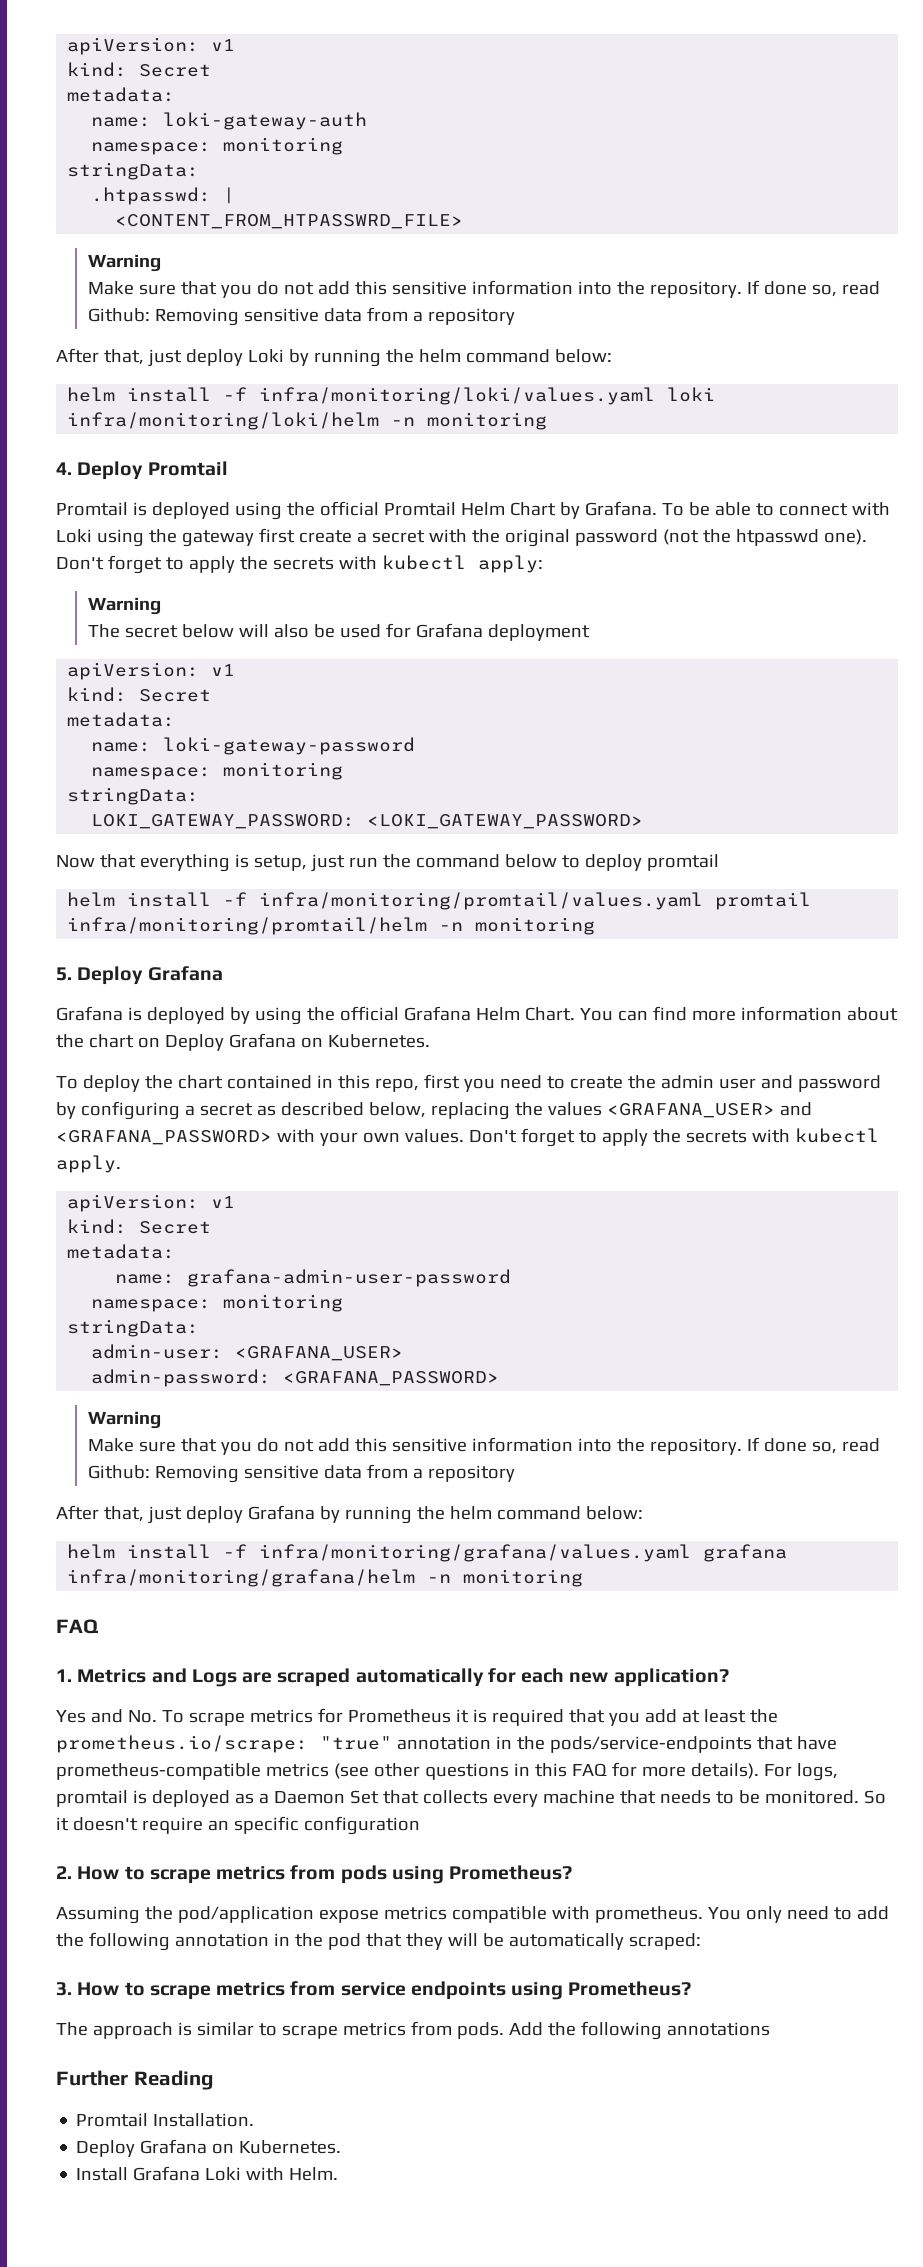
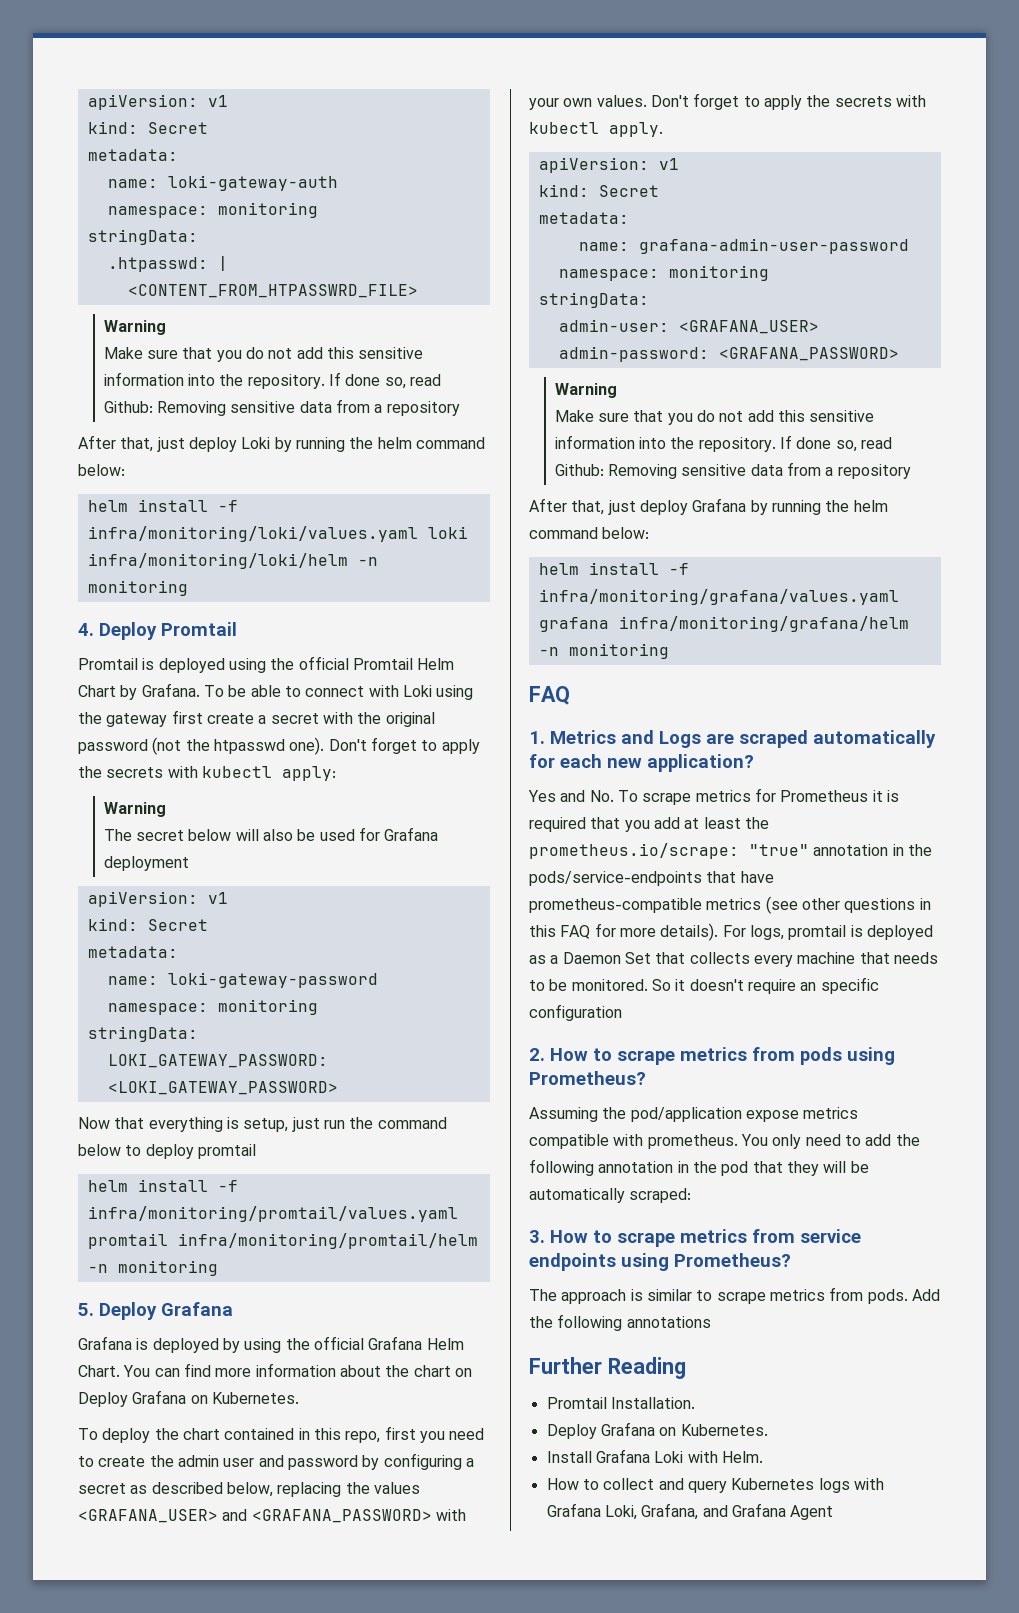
+ How to collect and query Kubernetes logs with Grafana Loki, Grafana, and Grafana Agent

